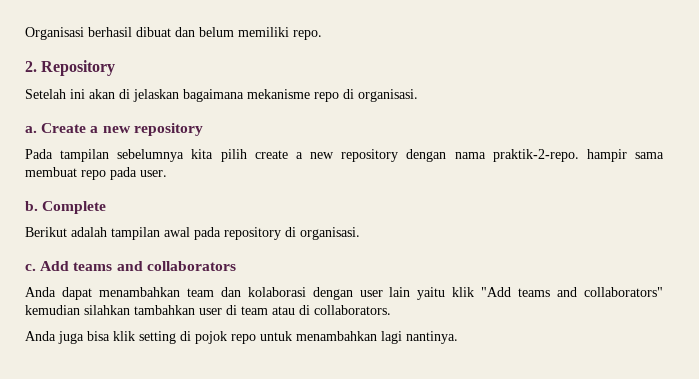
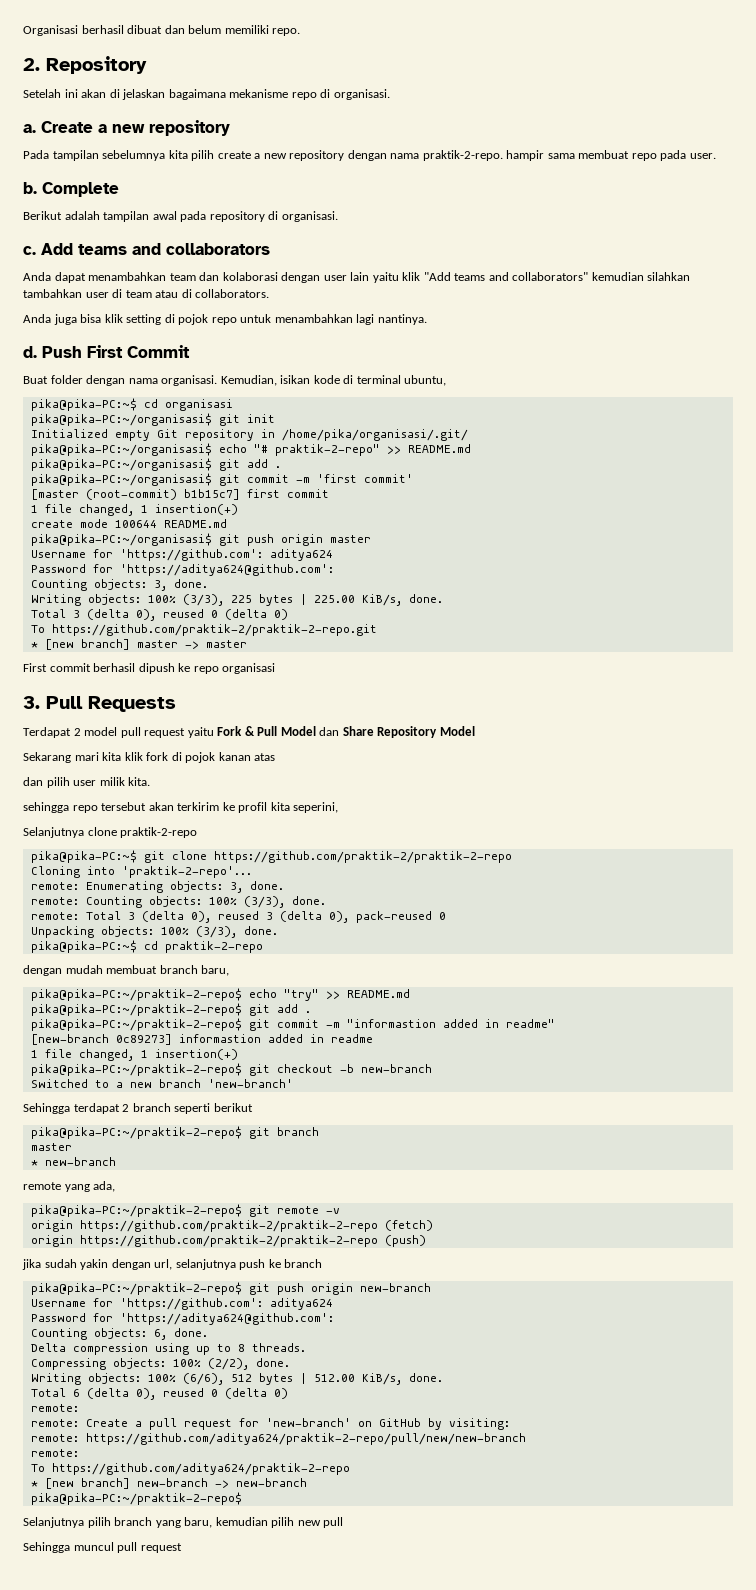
+ d. Push First Commit
+ Buat folder dengan nama organisasi. Kemudian, isikan kode di terminal ubuntu,
+ pika@pika-PC:~$ cd organisasi
+ pika@pika-PC:~/organisasi$ git init
+ Initialized empty Git repository in /home/pika/organisasi/.git/
+ pika@pika-PC:~/organisasi$ echo "# praktik-2-repo" >> README.md
+ pika@pika-PC:~/organisasi$ git add .
+ pika@pika-PC:~/organisasi$ git commit -m 'first commit'
+ [master (root-commit) b1b15c7] first commit
+ 1 file changed, 1 insertion(+)
+ create mode 100644 README.md
+ pika@pika-PC:~/organisasi$ git push origin master
+ Username for 'https://github.com': aditya624
+ Password for 'https://aditya624@github.com':
+ Counting objects: 3, done.
+ Writing objects: 100% (3/3), 225 bytes | 225.00 KiB/s, done.
+ Total 3 (delta 0), reused 0 (delta 0)
+ To https://github.com/praktik-2/praktik-2-repo.git
+ * [new branch] master -> master
+ First commit berhasil dipush ke repo organisasi
+ 3. Pull Requests
+ Terdapat 2 model pull request yaitu Fork & Pull Model dan Share Repository Model
+ Sekarang mari kita klik fork di pojok kanan atas
+ dan pilih user milik kita.
+ sehingga repo tersebut akan terkirim ke profil kita seperini,
+ Selanjutnya clone praktik-2-repo
+ pika@pika-PC:~$ git clone https://github.com/praktik-2/praktik-2-repo
+ Cloning into 'praktik-2-repo'...
+ remote: Enumerating objects: 3, done.
+ remote: Counting objects: 100% (3/3), done.
+ remote: Total 3 (delta 0), reused 3 (delta 0), pack-reused 0
+ Unpacking objects: 100% (3/3), done.
+ pika@pika-PC:~$ cd praktik-2-repo
+ dengan mudah membuat branch baru,
+ pika@pika-PC:~/praktik-2-repo$ echo "try" >> README.md
+ pika@pika-PC:~/praktik-2-repo$ git add .
+ pika@pika-PC:~/praktik-2-repo$ git commit -m "informastion added in readme"
+ [new-branch 0c89273] informastion added in readme
+ 1 file changed, 1 insertion(+)
+ pika@pika-PC:~/praktik-2-repo$ git checkout -b new-branch
+ Switched to a new branch 'new-branch'
+ Sehingga terdapat 2 branch seperti berikut
+ pika@pika-PC:~/praktik-2-repo$ git branch
+ master
+ * new-branch
+ remote yang ada,
+ pika@pika-PC:~/praktik-2-repo$ git remote -v
+ origin https://github.com/praktik-2/praktik-2-repo (fetch)
+ origin https://github.com/praktik-2/praktik-2-repo (push)
+ jika sudah yakin dengan url, selanjutnya push ke branch
+ pika@pika-PC:~/praktik-2-repo$ git push origin new-branch
+ Username for 'https://github.com': aditya624
+ Password for 'https://aditya624@github.com':
+ Counting objects: 6, done.
+ Delta compression using up to 8 threads.
+ Compressing objects: 100% (2/2), done.
+ Writing objects: 100% (6/6), 512 bytes | 512.00 KiB/s, done.
+ Total 6 (delta 0), reused 0 (delta 0)
+ remote:
+ remote: Create a pull request for 'new-branch' on GitHub by visiting:
+ remote: https://github.com/aditya624/praktik-2-repo/pull/new/new-branch
+ remote:
+ To https://github.com/aditya624/praktik-2-repo
+ * [new branch] new-branch -> new-branch
+ pika@pika-PC:~/praktik-2-repo$
+ Selanjutnya pilih branch yang baru, kemudian pilih new pull
+ Sehingga muncul pull request

